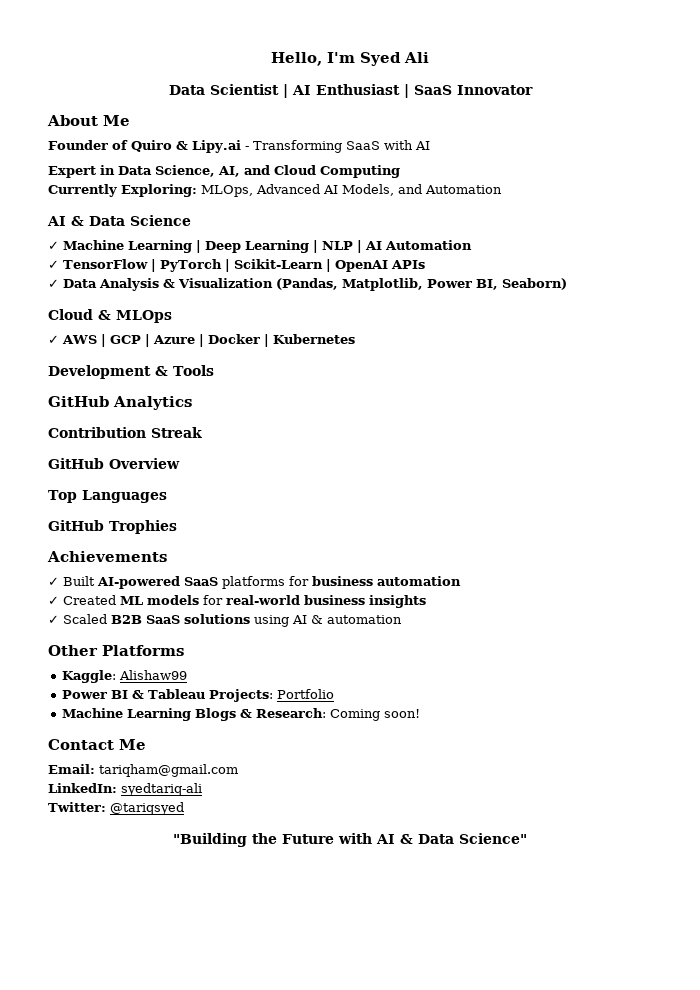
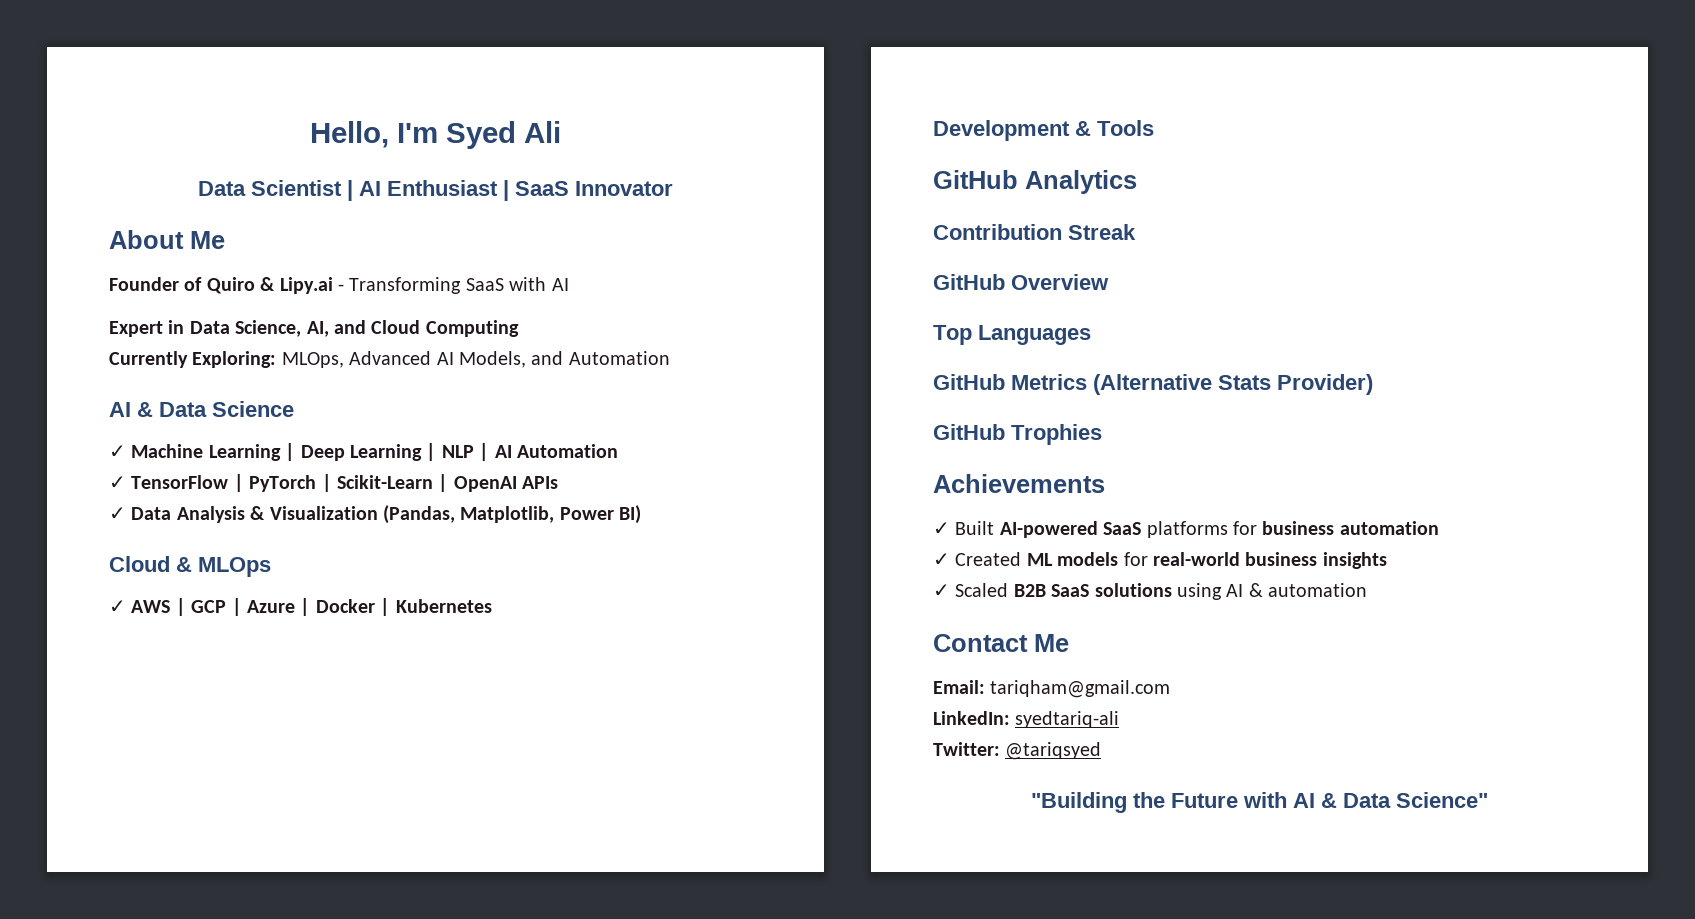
- ✓ Data Analysis & Visualization (Pandas, Matplotlib, Power BI, Seaborn)
+ ✓ Data Analysis & Visualization (Pandas, Matplotlib, Power BI)
+ GitHub Metrics (Alternative Stats Provider)
- Other Platforms
- Kaggle: Alishaw99
- Power BI & Tableau Projects: Portfolio
- Machine Learning Blogs & Research: Coming soon!

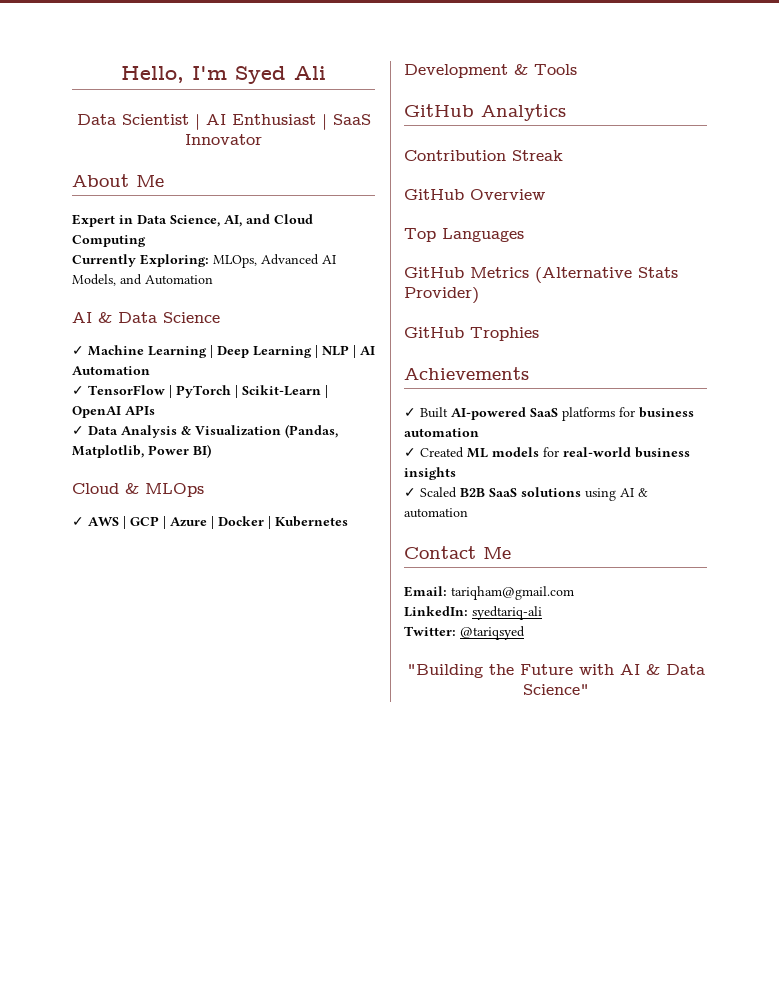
- Founder of Quiro & Lipy.ai - Transforming SaaS with AI

